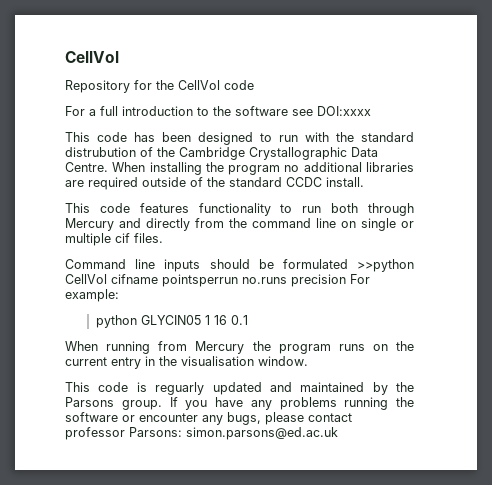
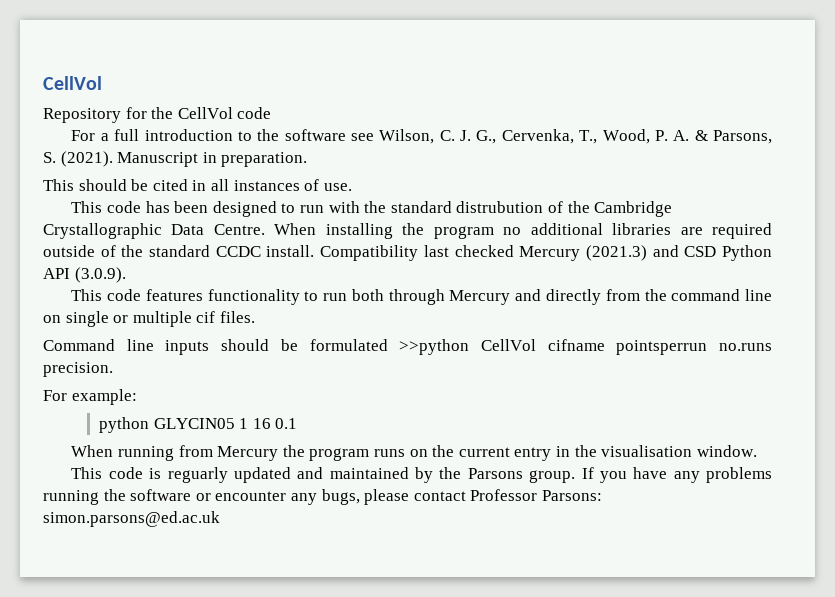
- For a full introduction to the software see DOI:xxxx
+ For a full introduction to the software see Wilson, C. J. G., Cervenka, T., Wood, P. A. & Parsons, S. (2021). Manuscript in preparation.
+ This should be cited in all instances of use.
+ Compatibility last checked Mercury (2021.3) and CSD Python API (3.0.9).
- Command line inputs should be formulated >>python CellVol cifname pointsperrun no.runs precision For example:
+ Command line inputs should be formulated >>python CellVol cifname pointsperrun no.runs precision.
+ For example:
- If you have any problems running the software or encounter any bugs, please contact professor Parsons: simon.parsons@ed.ac.uk
+ If you have any problems running the software or encounter any bugs, please contact Professor Parsons: simon.parsons@ed.ac.uk

